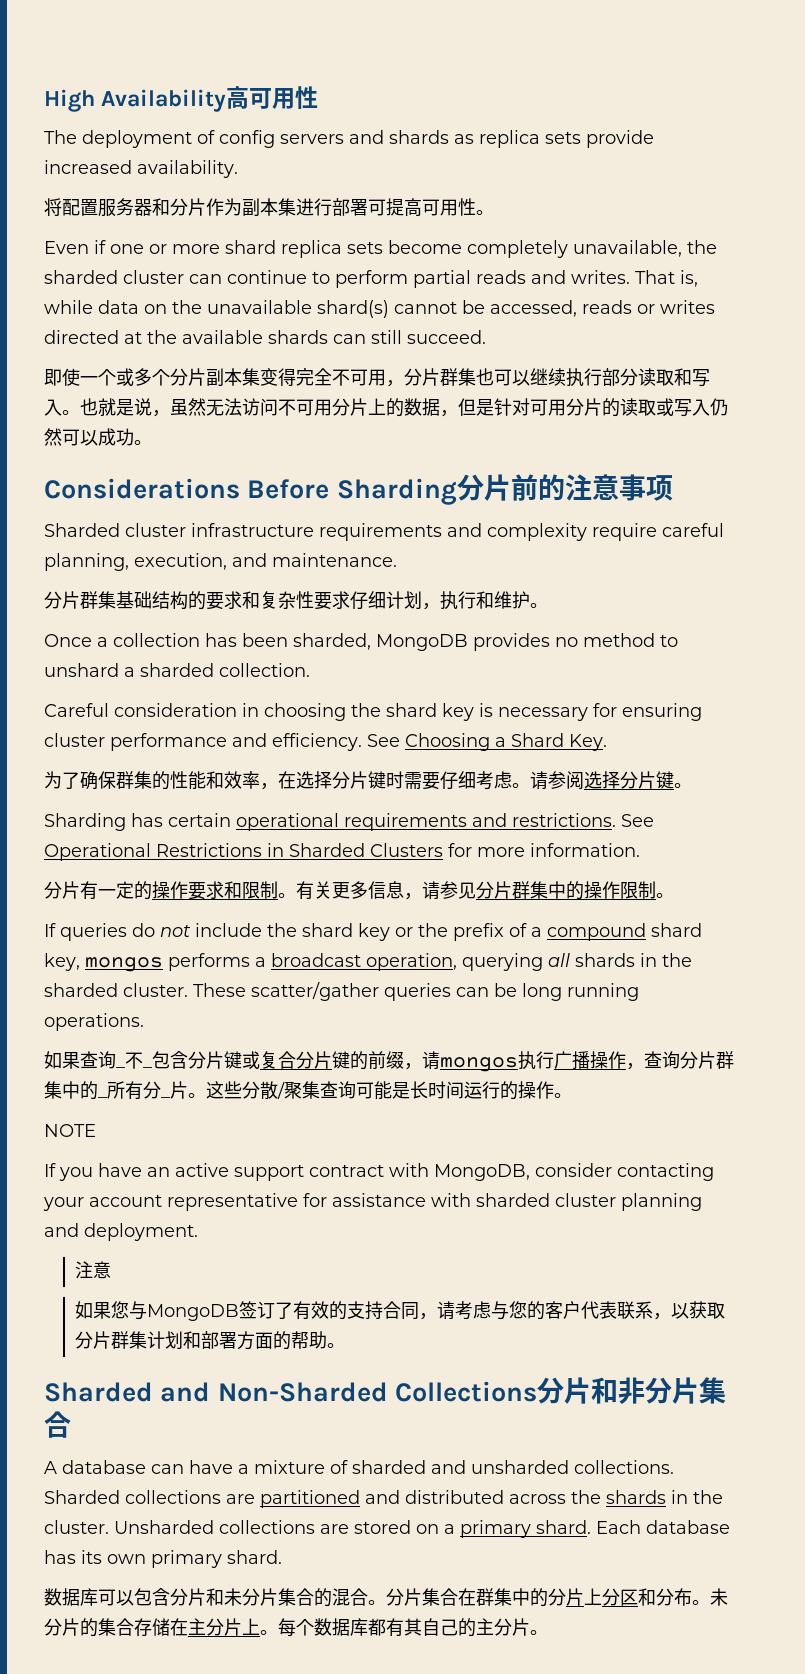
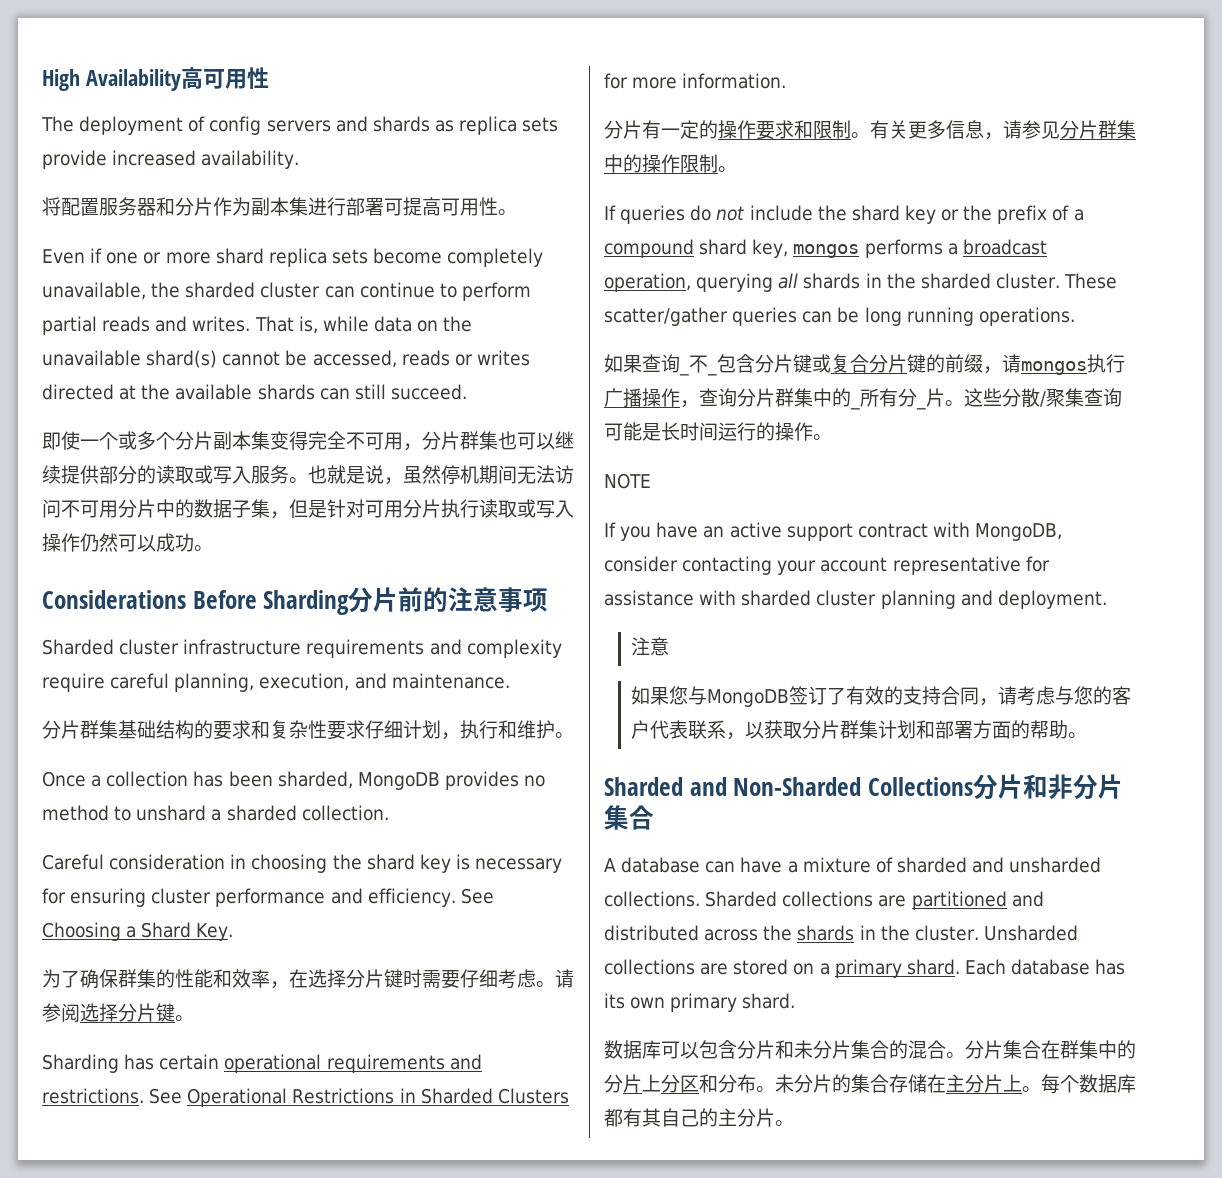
- 即使一个或多个分片副本集变得完全不可用，分片群集也可以继续执行部分读取和写入。
+ 即使一个或多个分片副本集变得完全不可用，分片群集也可以继续提供部分的读取或写入服务。
- 也就是说，虽然无法访问不可用分片上的数据，但是针对可用分片的读取或写入仍然可以成功。
+ 也就是说，虽然停机期间无法访问不可用分片中的数据子集，但是针对可用分片执行读取或写入操作仍然可以成功。

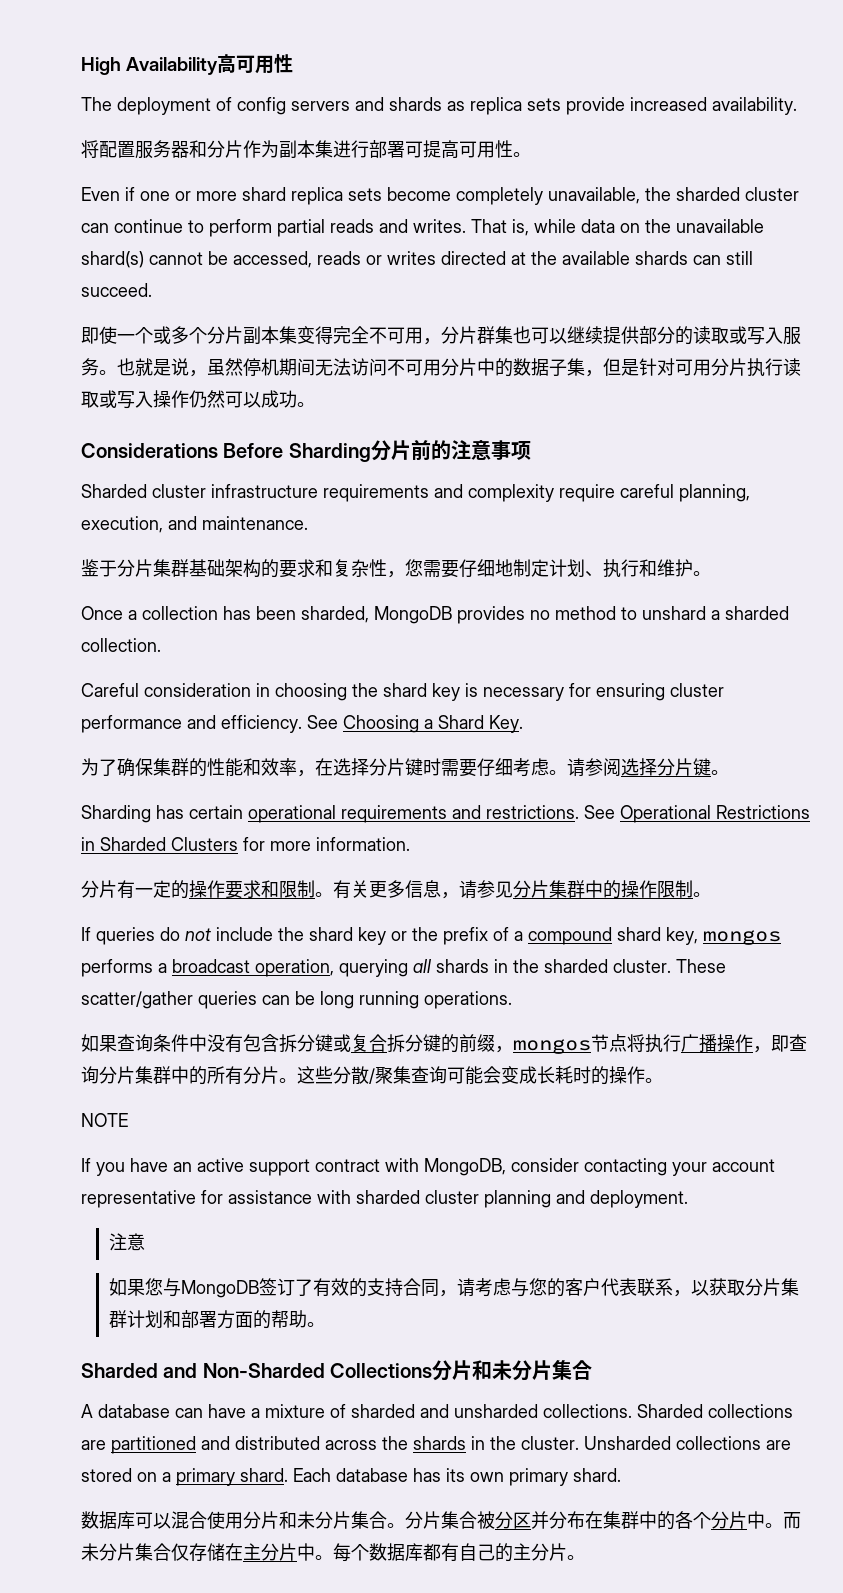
- 分片群集基础结构的要求和复杂性要求仔细计划，执行和维护。
+ 鉴于分片集群基础架构的要求和复杂性，您需要仔细地制定计划、执行和维护。
- 为了确保群集的性能和效率，在选择分片键时需要仔细考虑。
+ 为了确保集群的性能和效率，在选择分片键时需要仔细考虑。
- 有关更多信息，请参见分片群集中的操作限制。
+ 有关更多信息，请参见分片集群中的操作限制。
- 如果查询_不_包含分片键或复合分片键的前缀，请mongos执行广播操作，查询分片群集中的_所有分_片。
+ 如果查询条件中没有包含拆分键或复合拆分键的前缀，mongos节点将执行广播操作，即查询分片集群中的所有分片。
- 这些分散/聚集查询可能是长时间运行的操作。
+ 这些分散/聚集查询可能会变成长耗时的操作。
- 如果您与MongoDB签订了有效的支持合同，请考虑与您的客户代表联系，以获取分片群集计划和部署方面的帮助。
+ 如果您与MongoDB签订了有效的支持合同，请考虑与您的客户代表联系，以获取分片集群计划和部署方面的帮助。
- Sharded and Non-Sharded Collections分片和非分片集合
+ Sharded and Non-Sharded Collections分片和未分片集合
- 数据库可以包含分片和未分片集合的混合。
+ 数据库可以混合使用分片和未分片集合。
- 分片集合在群集中的分片上分区和分布。未分片的集合存储在主分片上。
+ 分片集合被分区并分布在集群中的各个分片中。而未分片集合仅存储在主分片中。
- 每个数据库都有其自己的主分片。
+ 每个数据库都有自己的主分片。

